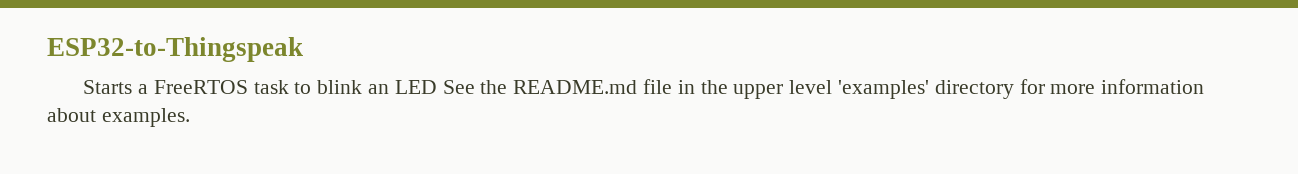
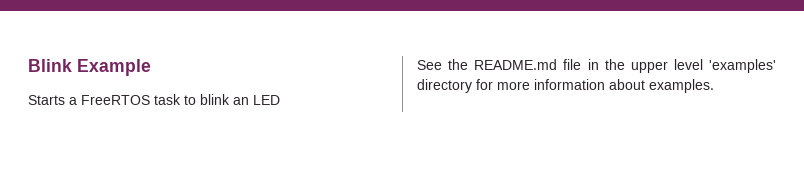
- ESP32-to-Thingspeak
+ Blink Example
- Starts a FreeRTOS task to blink an LED See the README.md file in the upper level 'examples' directory for more information about examples.
+ Starts a FreeRTOS task to blink an LED
+ See the README.md file in the upper level 'examples' directory for more information about examples.

